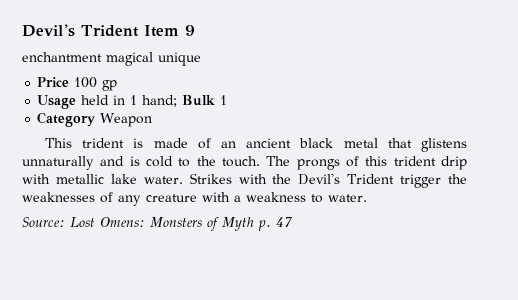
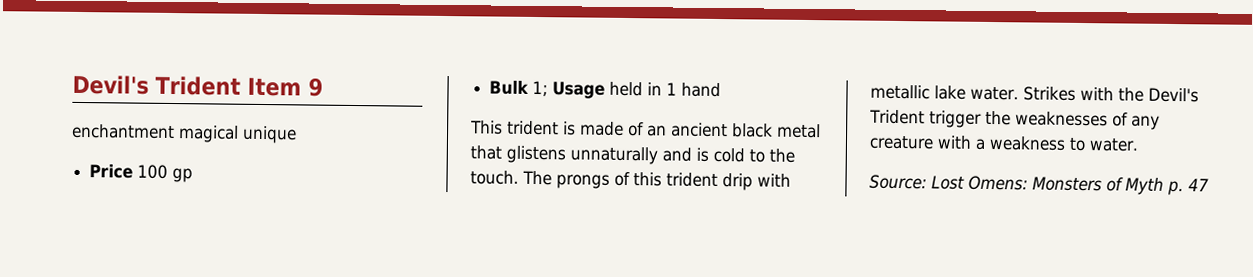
- Usage held in 1 hand; Bulk 1
- Category Weapon
+ Bulk 1; Usage held in 1 hand

